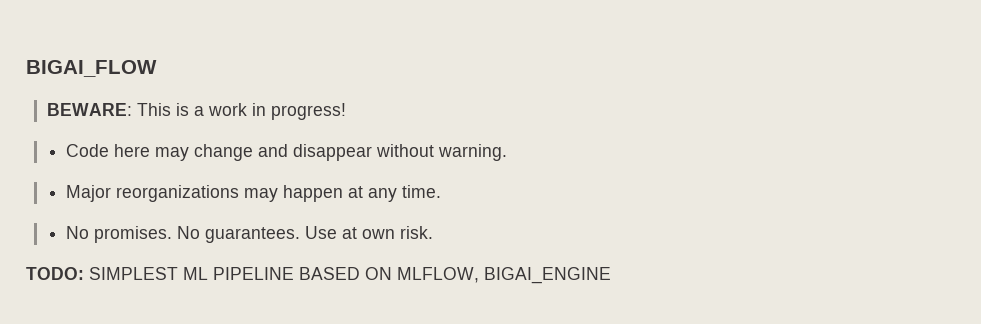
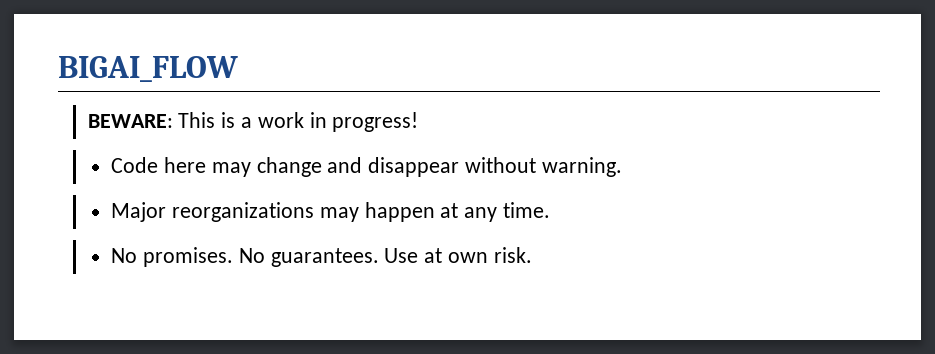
- TODO: SIMPLEST ML PIPELINE BASED ON MLFLOW, BIGAI_ENGINE

